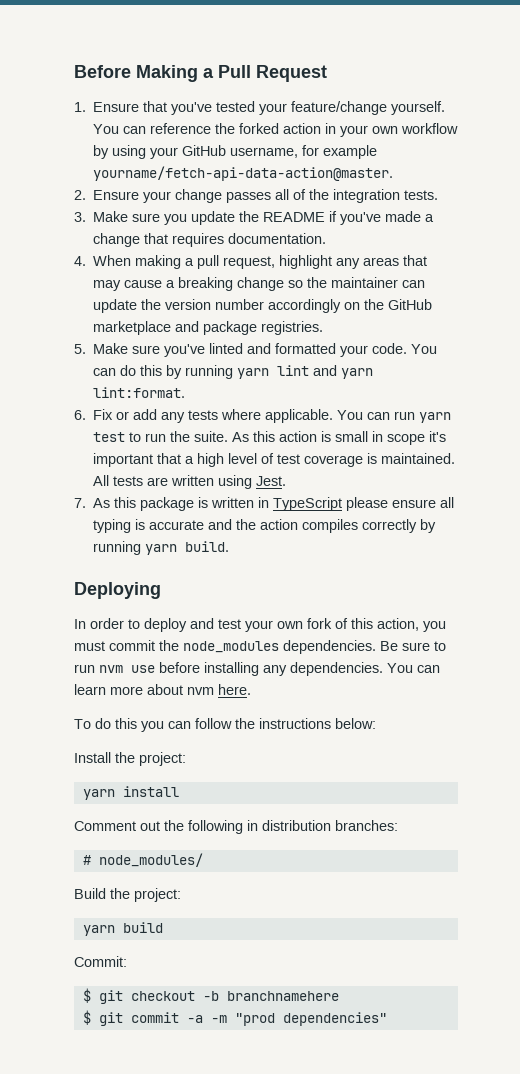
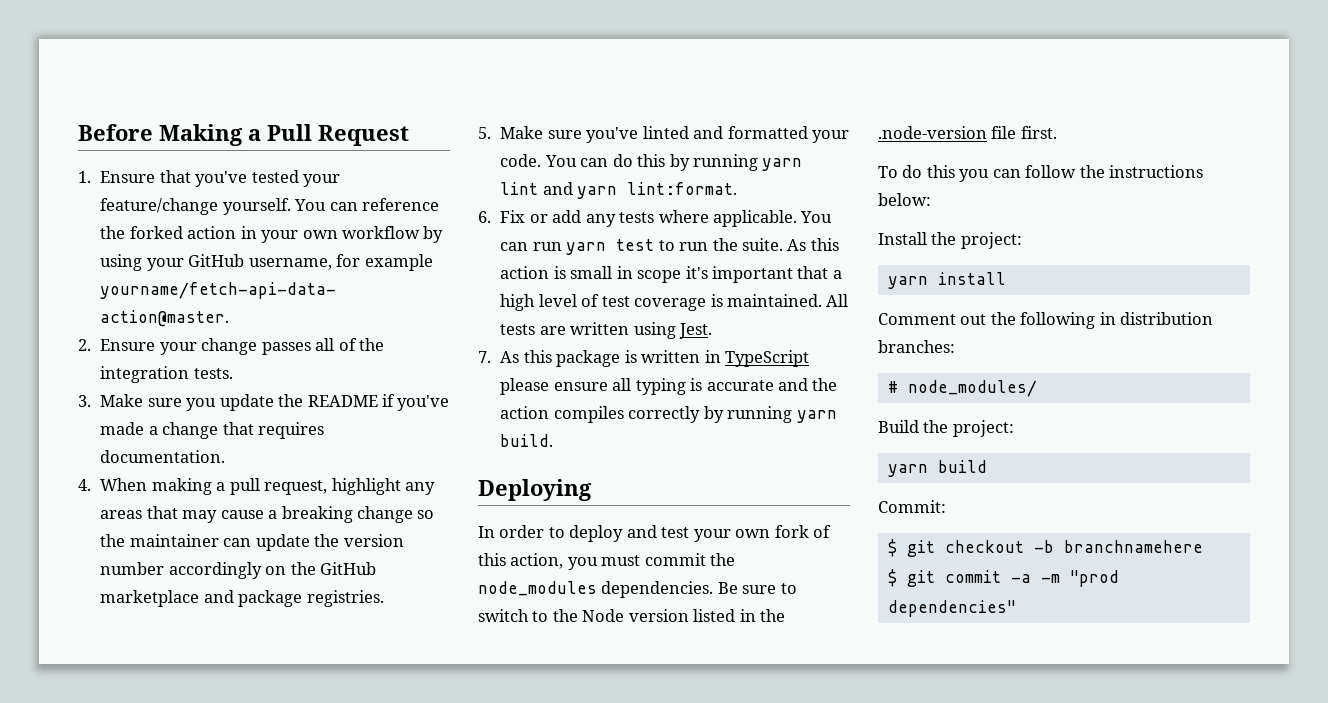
- Be sure to run nvm use before installing any dependencies. You can learn more about nvm here.
+ Be sure to switch to the Node version listed in the .node-version file first.

